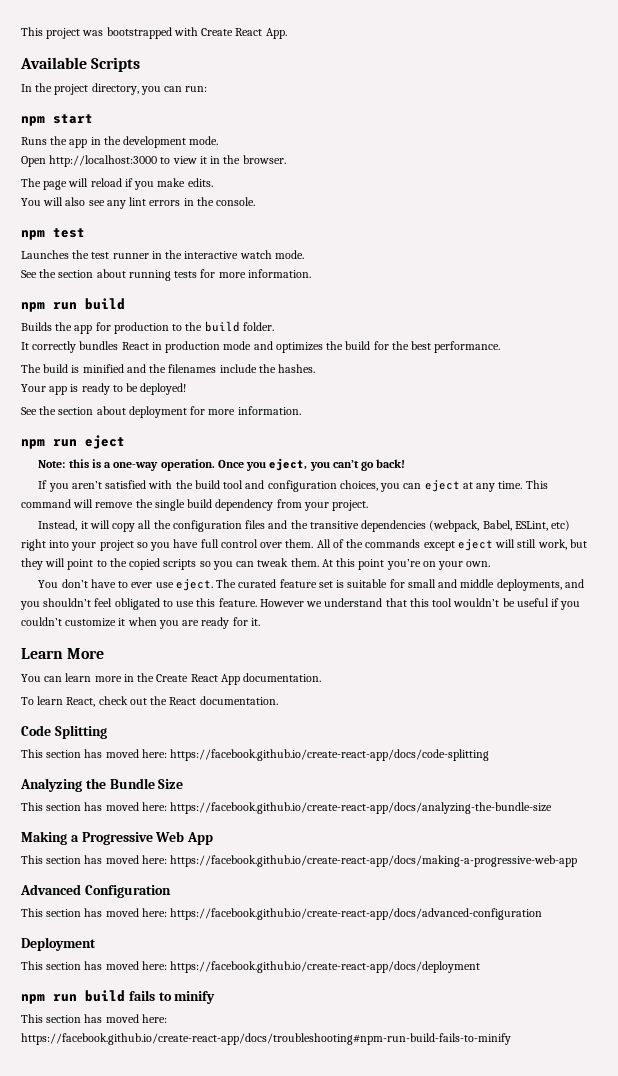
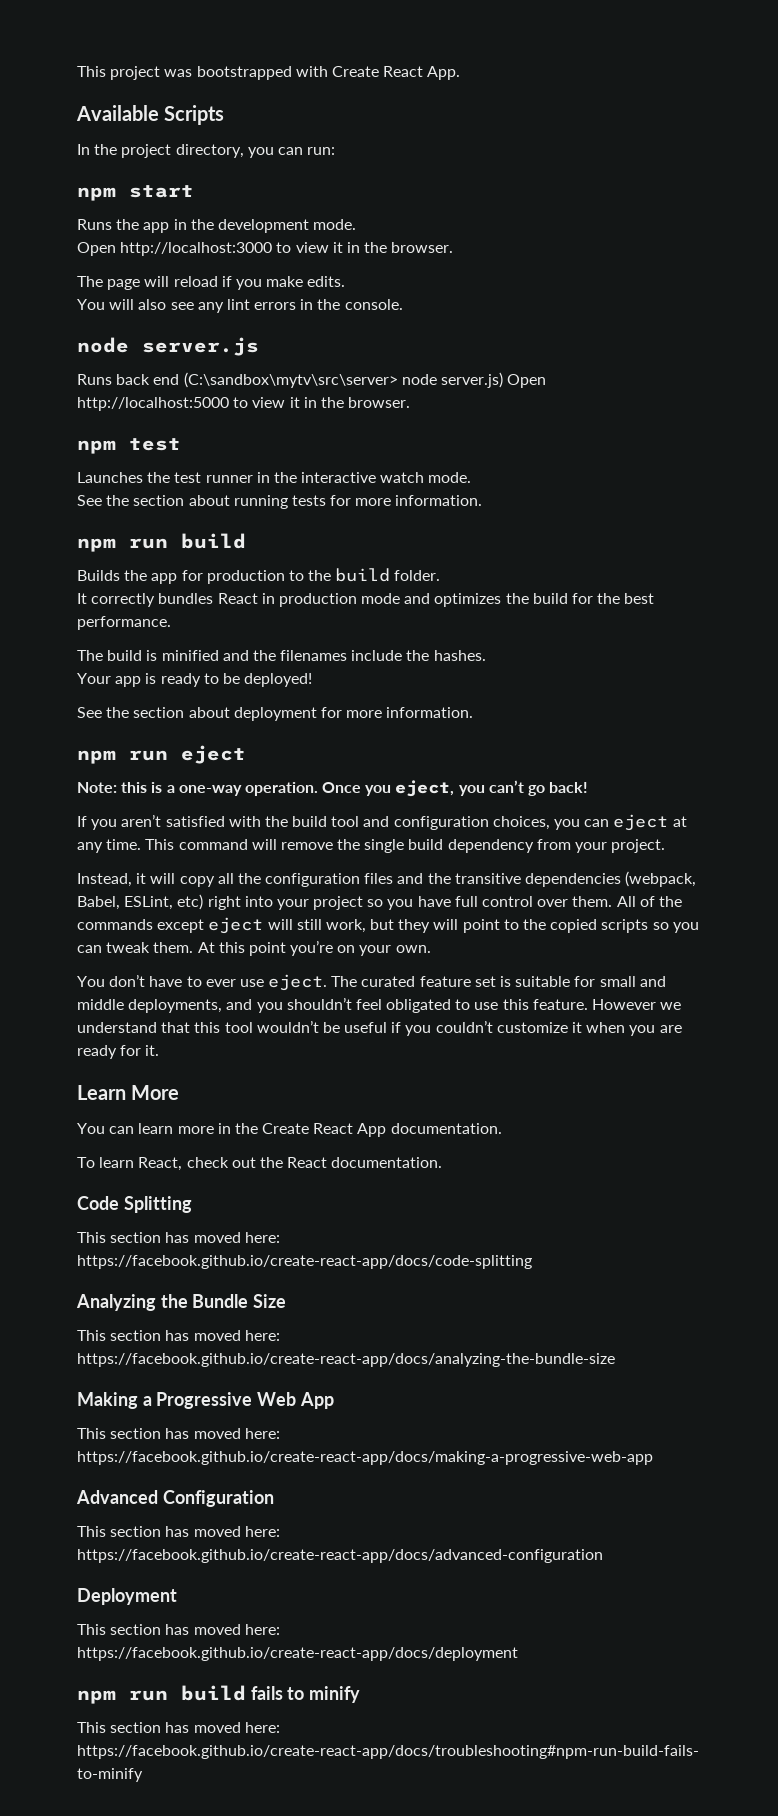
+ node server.js
+ Runs back end (C:\sandbox\mytv\src\server> node server.js) Open http://localhost:5000 to view it in the browser.

